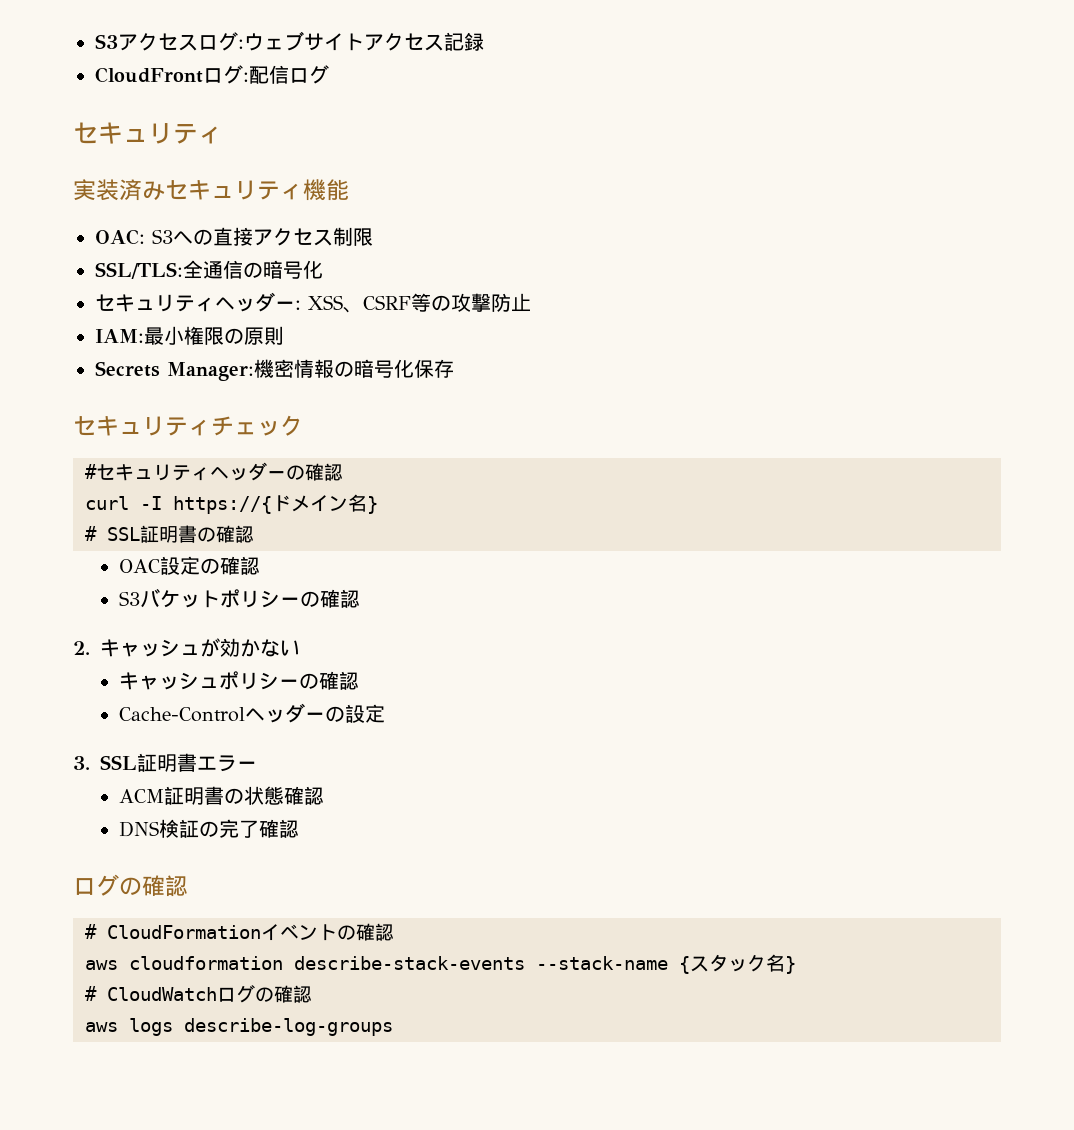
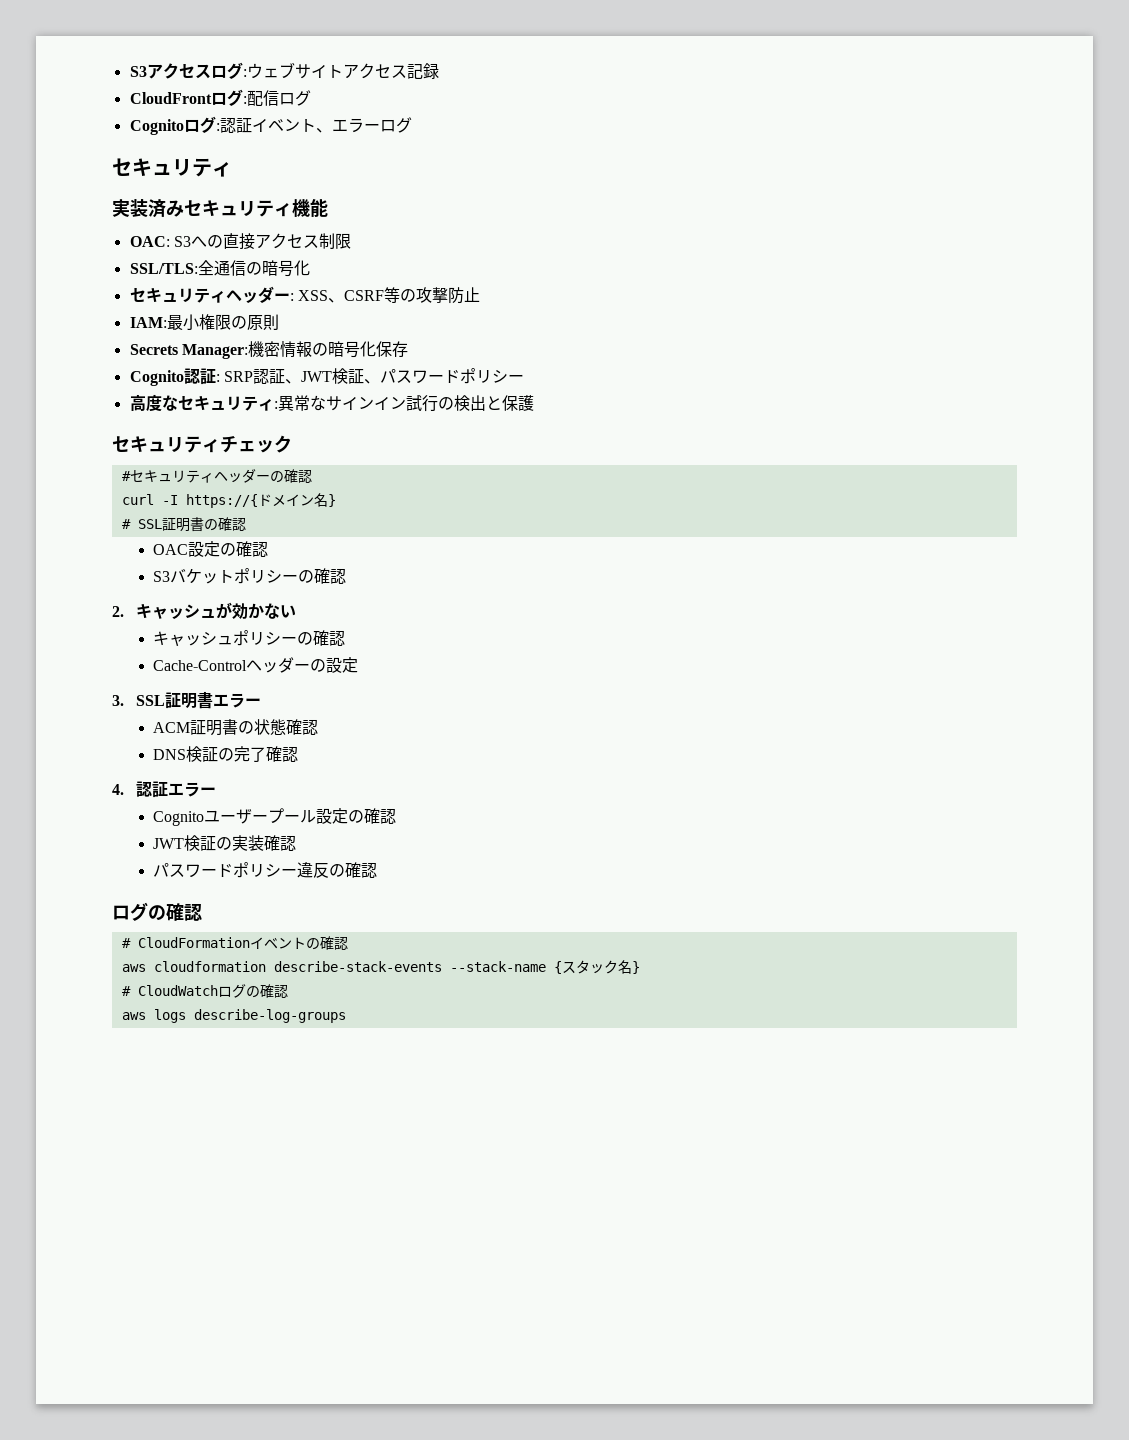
+ Cognitoログ:認証イベント、エラーログ
+ Cognito認証: SRP認証、JWT検証、パスワードポリシー
+ 高度なセキュリティ:異常なサインイン試行の検出と保護
+ 4.認証エラー
+ Cognitoユーザープール設定の確認
+ JWT検証の実装確認
+ パスワードポリシー違反の確認

